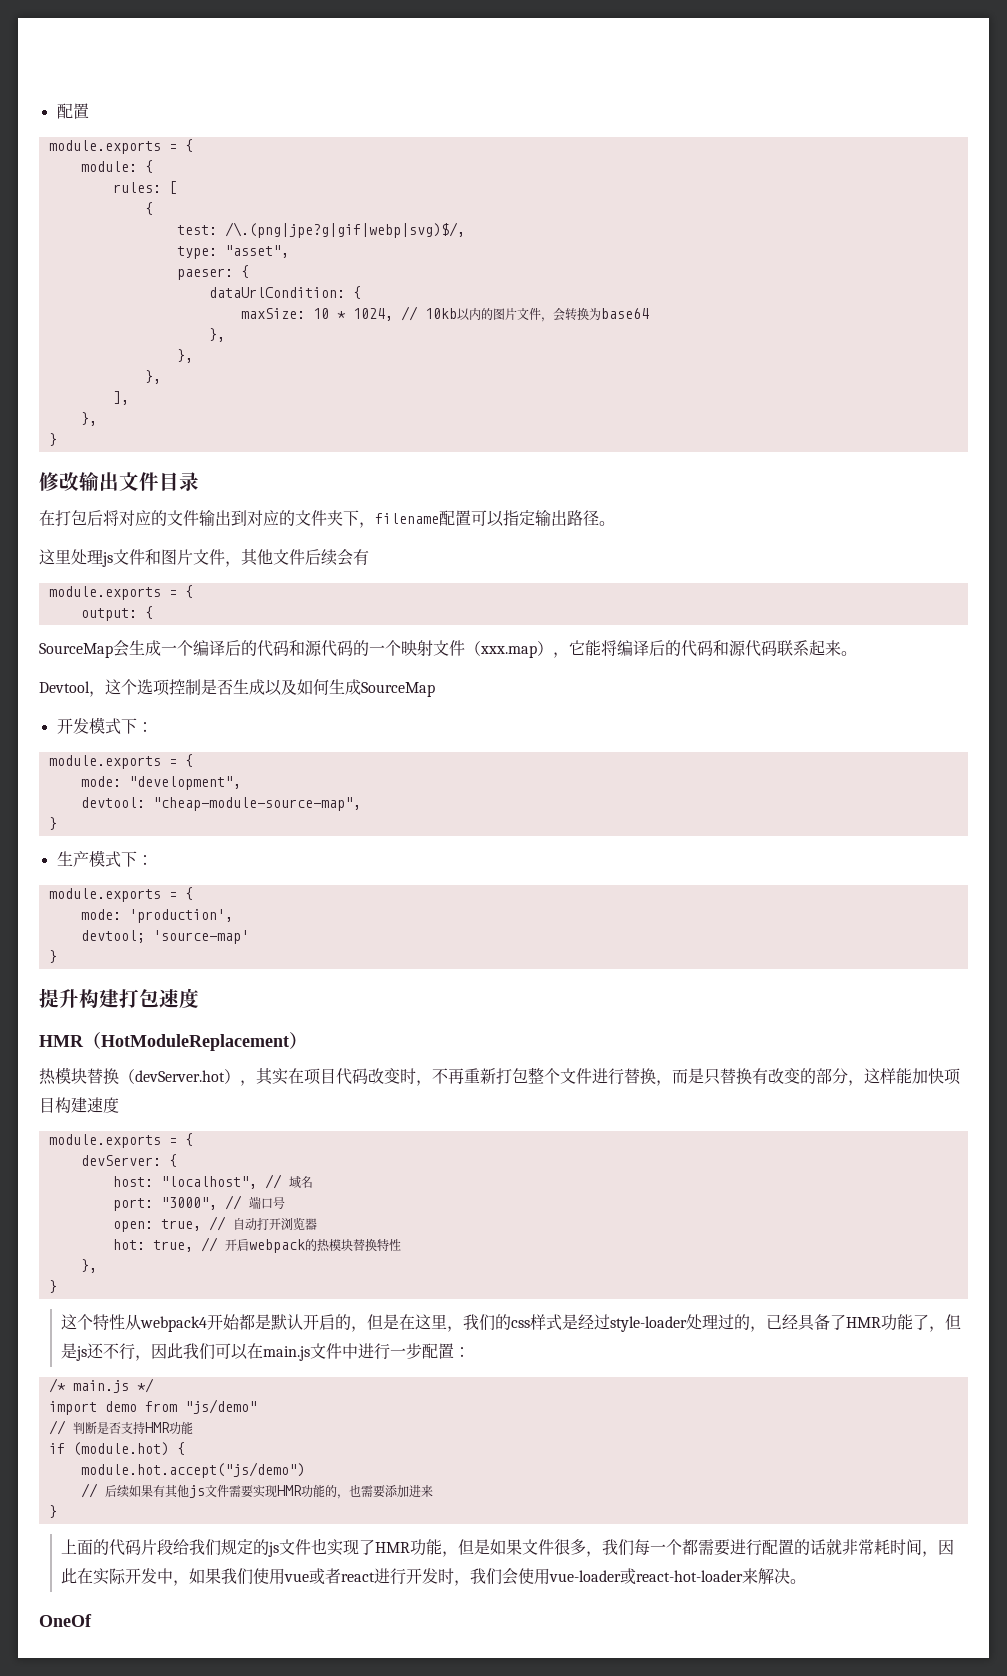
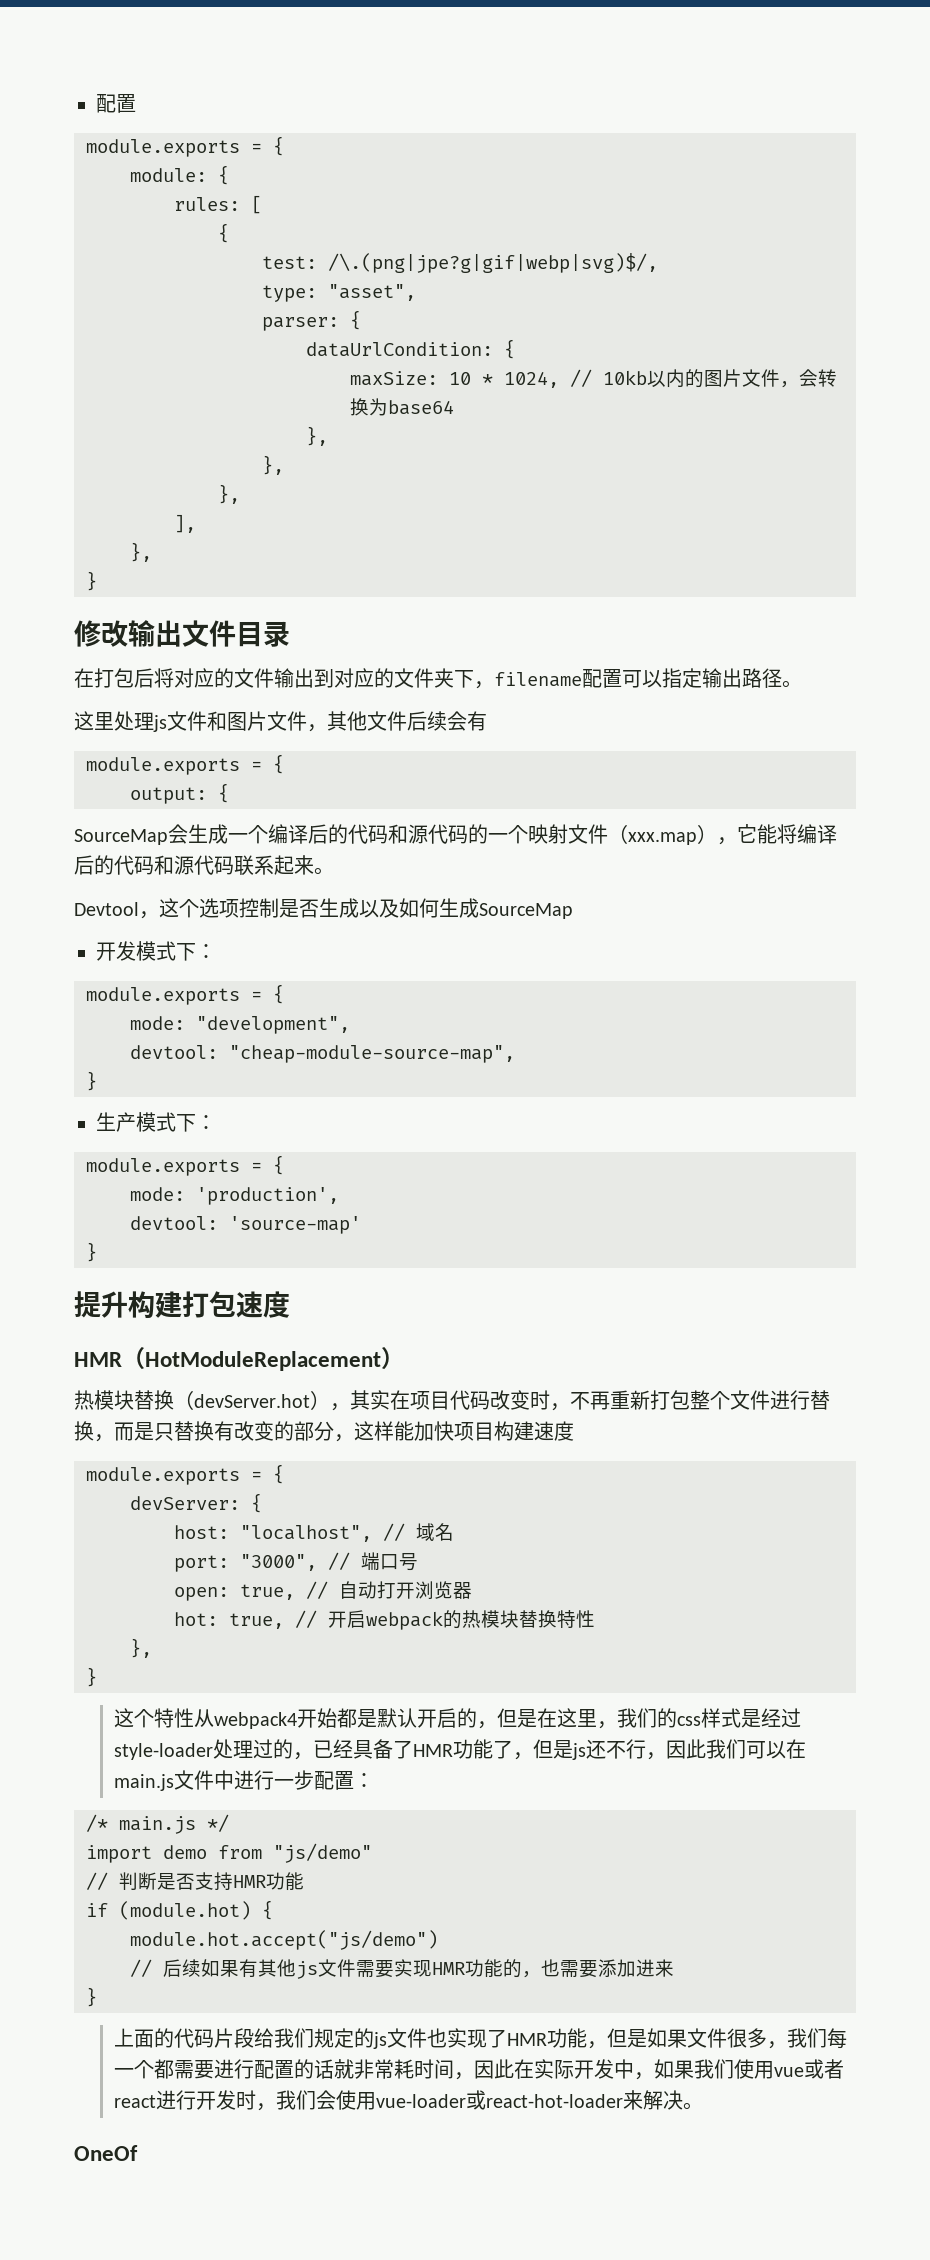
- paeser: {
+ parser: {
- devtool; 'source-map'
+ devtool: 'source-map'

